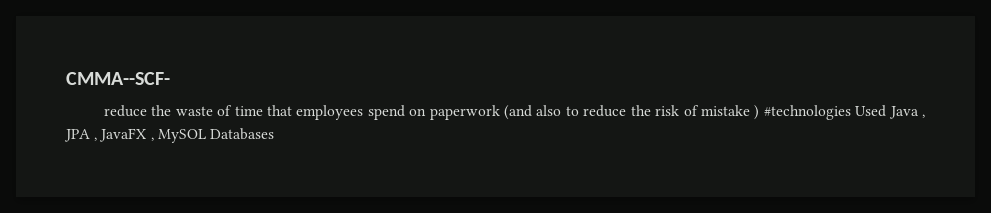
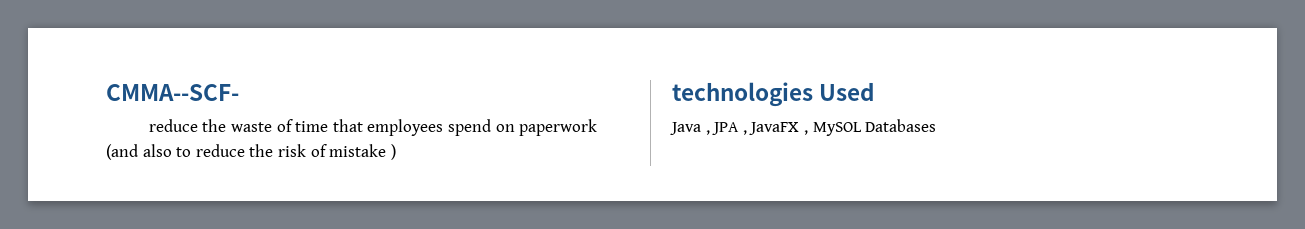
- reduce the waste of time that employees spend on paperwork (and also to reduce the risk of mistake ) #technologies Used Java , JPA , JavaFX , MySOL Databases
+ reduce the waste of time that employees spend on paperwork (and also to reduce the risk of mistake )
+ technologies Used
+ Java , JPA , JavaFX , MySOL Databases

